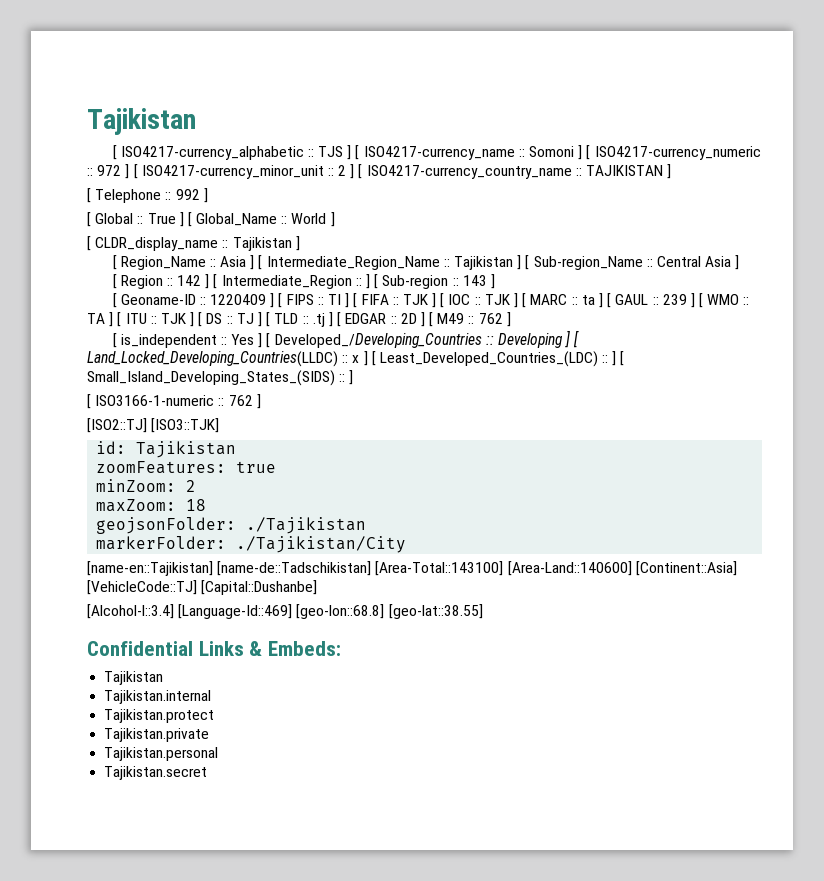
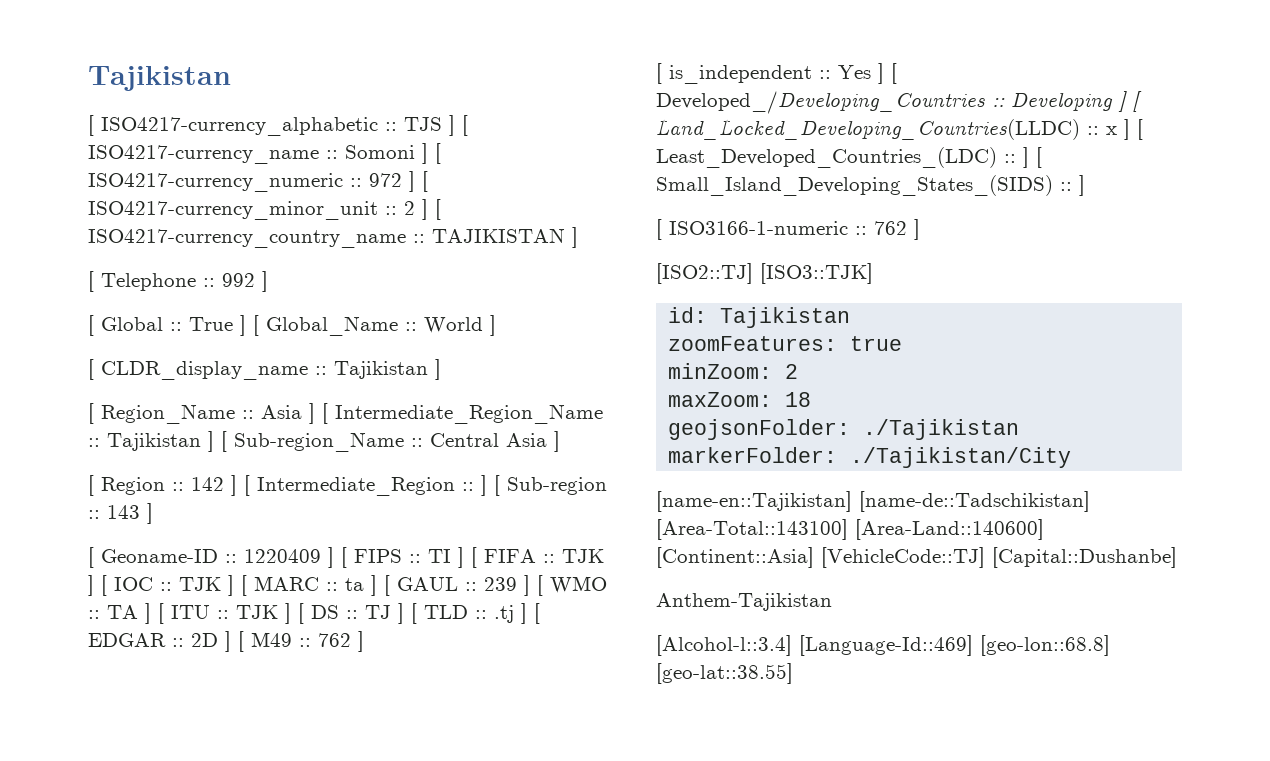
+ Anthem-Tajikistan
- Confidential Links & Embeds:
- Tajikistan
- Tajikistan.internal
- Tajikistan.protect
- Tajikistan.private
- Tajikistan.personal
- Tajikistan.secret

